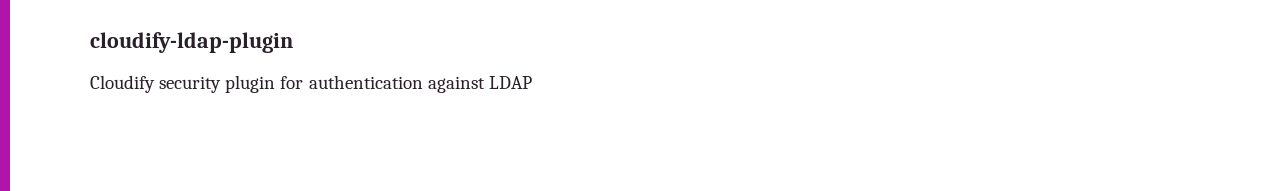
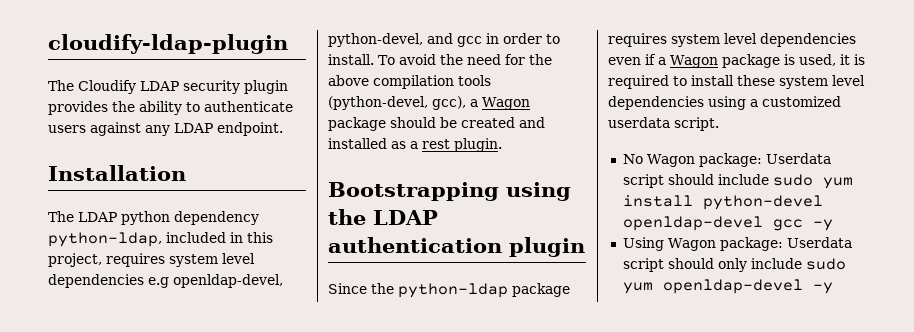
- Cloudify security plugin for authentication against LDAP
+ The Cloudify LDAP security plugin provides the ability to authenticate users against any LDAP endpoint.
+ Installation
+ The LDAP python dependency python-ldap, included in this project, requires system level dependencies e.g openldap-devel, python-devel, and gcc in order to install. To avoid the need for the above compilation tools (python-devel, gcc), a Wagon package should be created and installed as a rest plugin.
+ Bootstrapping using the LDAP authentication plugin
+ Since the python-ldap package requires system level dependencies even if a Wagon package is used, it is required to install these system level dependencies using a customized userdata script.
+ No Wagon package: Userdata script should include sudo yum install python-devel openldap-devel gcc -y
+ Using Wagon package: Userdata script should only include sudo yum openldap-devel -y

